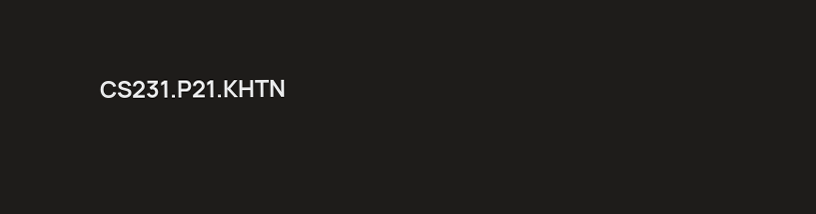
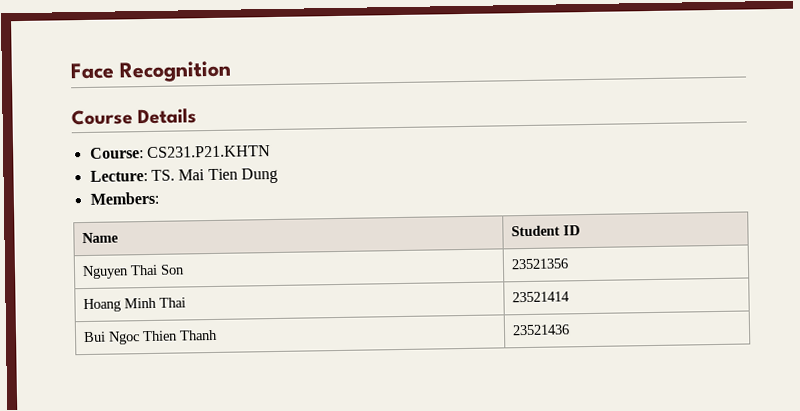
- CS231.P21.KHTN
+ Face Recognition
+ Course Details
+ Course: CS231.P21.KHTN
+ Lecture: TS. Mai Tien Dung
+ Members:
+ Name | Student ID
+ Nguyen Thai Son | 23521356
+ Hoang Minh Thai | 23521414
+ Bui Ngoc Thien Thanh | 23521436

